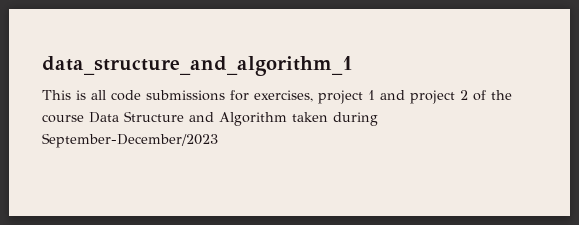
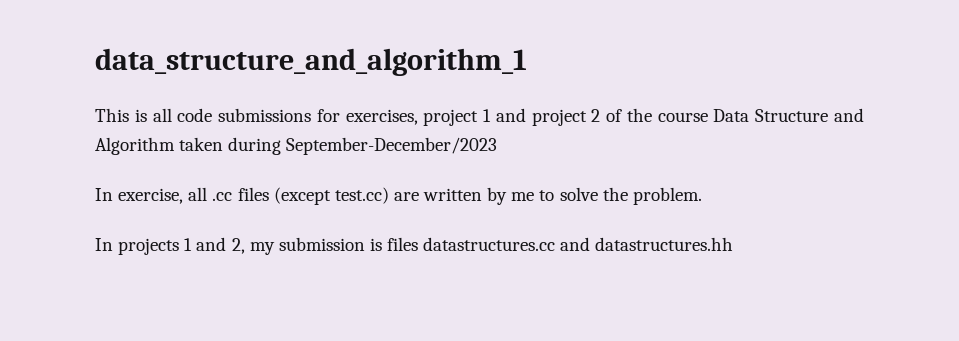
+ In exercise, all .cc files (except test.cc) are written by me to solve the problem.
+ In projects 1 and 2, my submission is files datastructures.cc and datastructures.hh

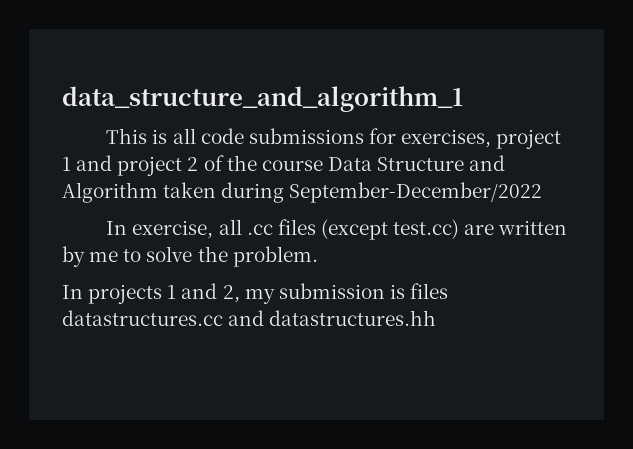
- This is all code submissions for exercises, project 1 and project 2 of the course Data Structure and Algorithm taken during September-December/2023
+ This is all code submissions for exercises, project 1 and project 2 of the course Data Structure and Algorithm taken during September-December/2022

